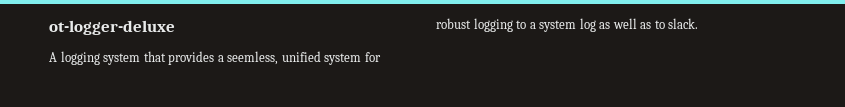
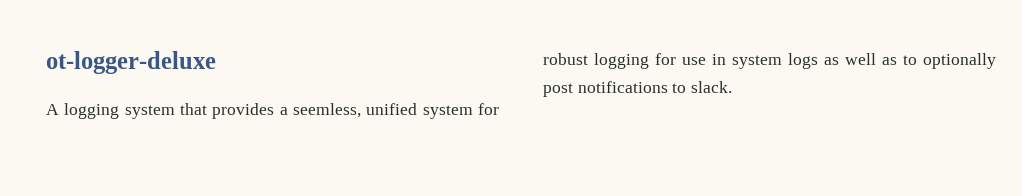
- A logging system that provides a seemless, unified system for robust logging to a system log as well as to slack.
+ A logging system that provides a seemless, unified system for robust logging for use in system logs as well as to optionally post notifications to slack.

